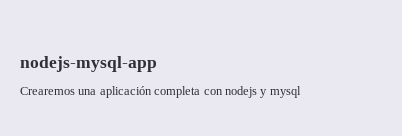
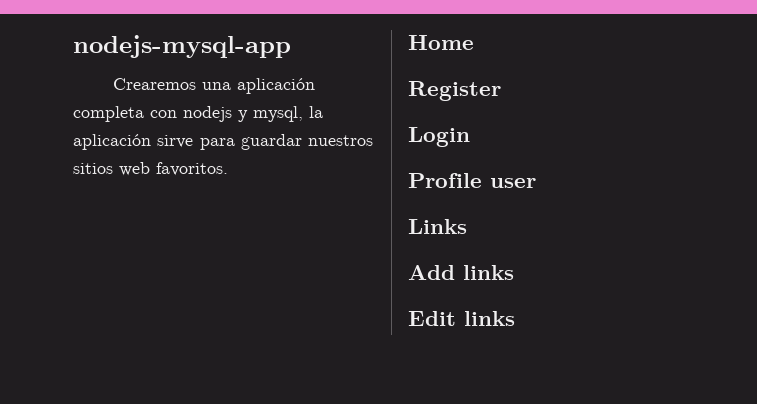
- Crearemos una aplicación completa con nodejs y mysql
+ Crearemos una aplicación completa con nodejs y mysql, la aplicación sirve para guardar nuestros sitios web favoritos.
+ Home
+ Register
+ Login
+ Profile user
+ Links
+ Add links
+ Edit links

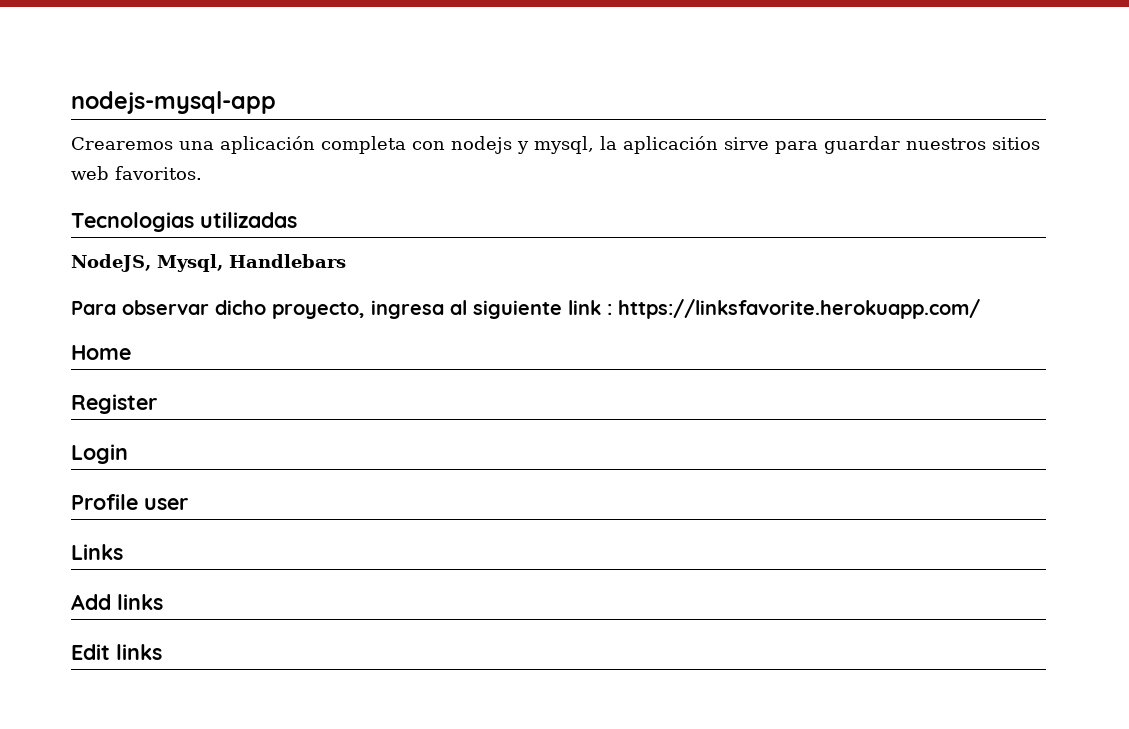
+ Tecnologias utilizadas
+ NodeJS, Mysql, Handlebars
+ Para observar dicho proyecto, ingresa al siguiente link : https://linksfavorite.herokuapp.com/

